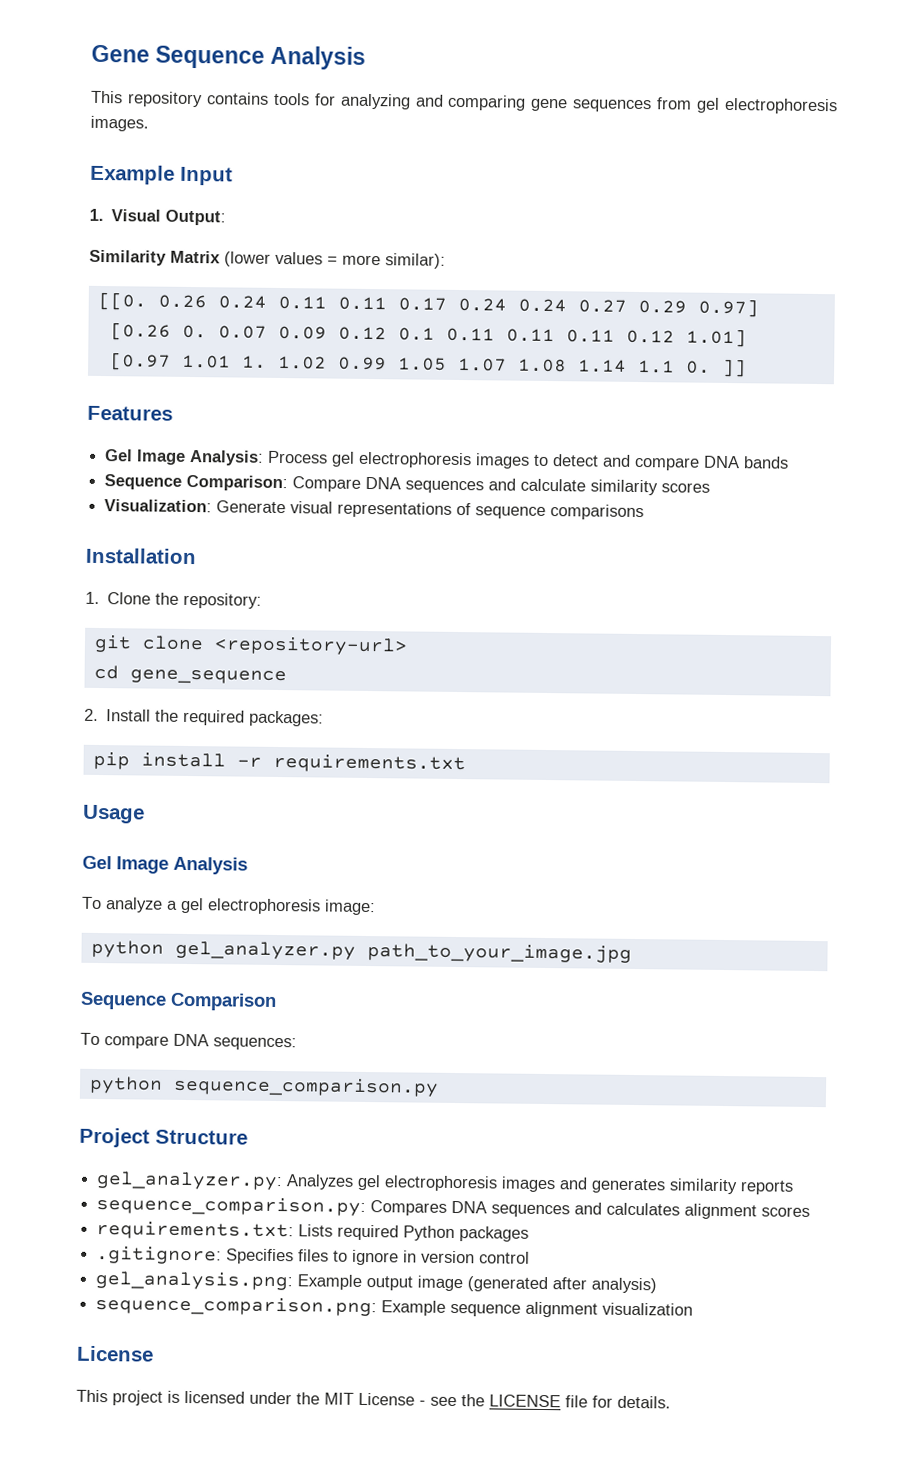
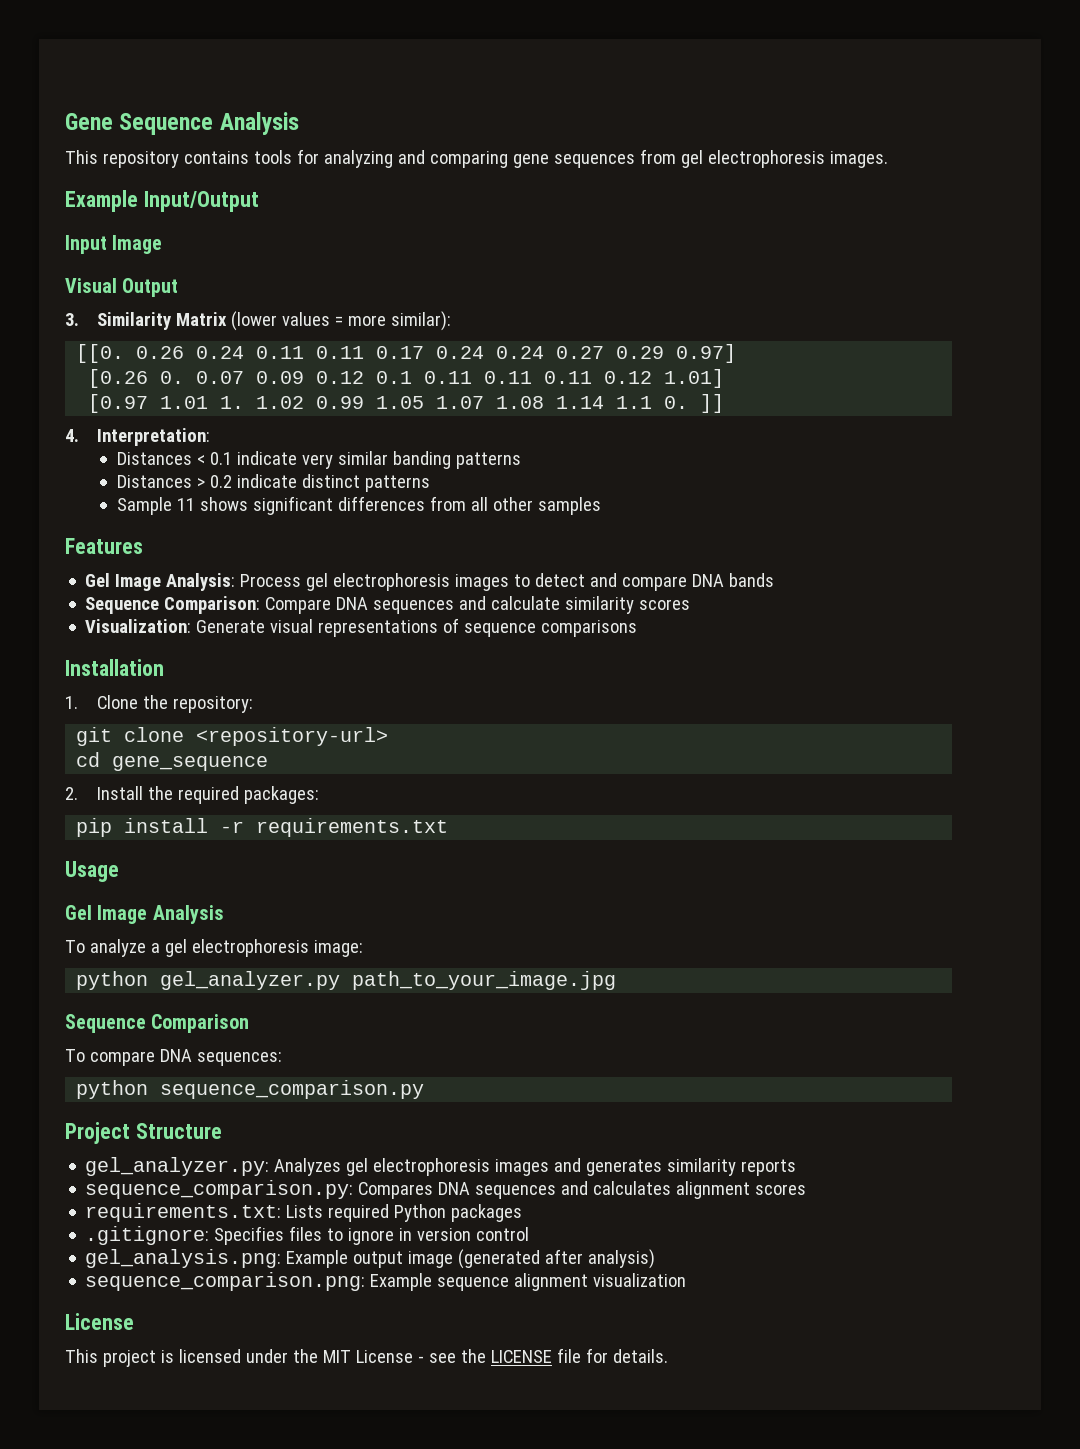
- Example Input
- 1. Visual Output:
- Similarity Matrix (lower values = more similar):
+ Example Input/Output
+ Input Image
+ Visual Output
+ 3. Similarity Matrix (lower values = more similar):
+ 4. Interpretation:
+ Distances < 0.1 indicate very similar banding patterns
+ Distances > 0.2 indicate distinct patterns
+ Sample 11 shows significant differences from all other samples

